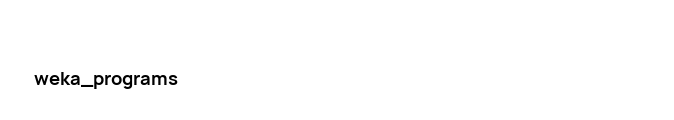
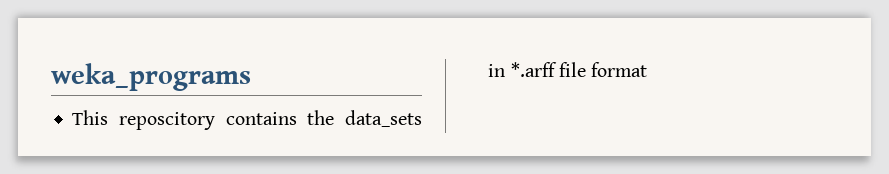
+ This reposcitory contains the data_sets in *.arff file format

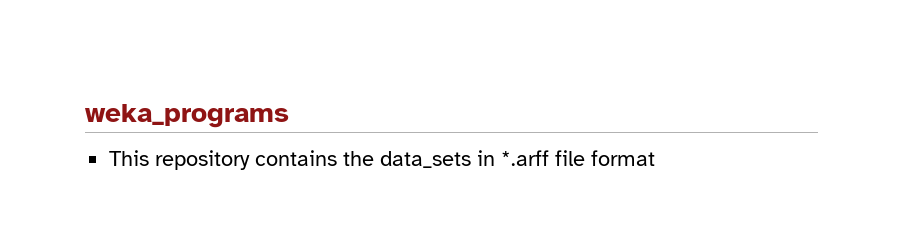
- This reposcitory contains the data_sets in *.arff file format
+ This repository contains the data_sets in *.arff file format

